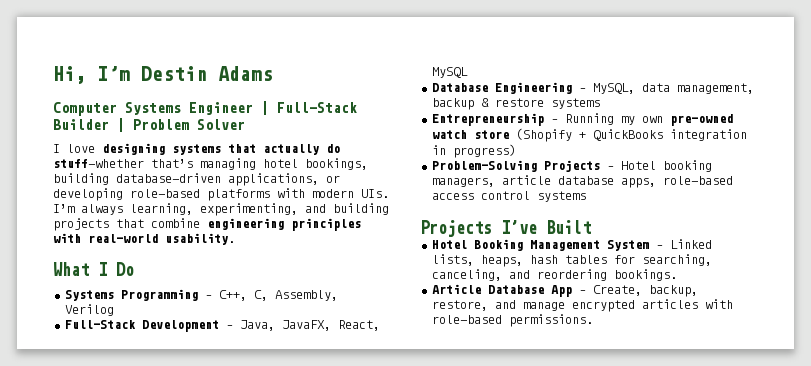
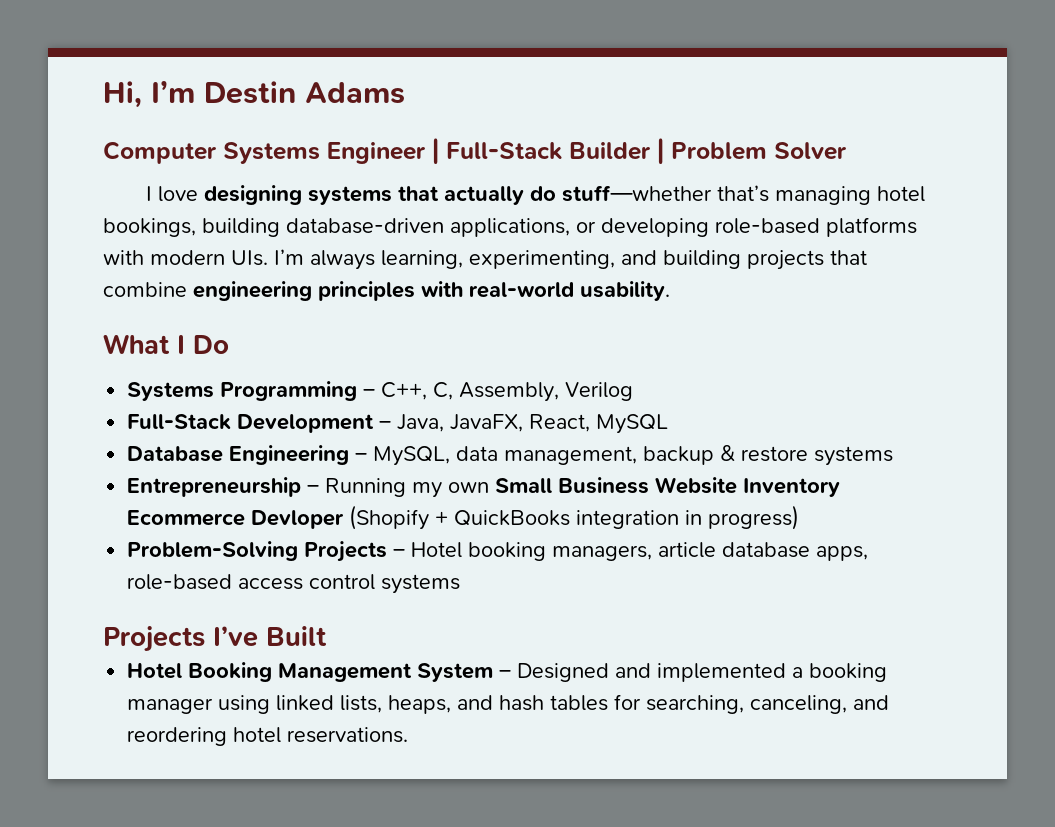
- Entrepreneurship – Running my own pre-owned watch store (Shopify + QuickBooks integration in progress)
+ Entrepreneurship – Running my own Small Business Website Inventory Ecommerce Devloper (Shopify + QuickBooks integration in progress)
- Hotel Booking Management System – Linked lists, heaps, hash tables for searching, canceling, and reordering bookings.
- Article Database App – Create, backup, restore, and manage encrypted articles with role-based permissions.
+ Hotel Booking Management System – Designed and implemented a booking manager using linked lists, heaps, and hash tables for searching, canceling, and reordering hotel reservations.

